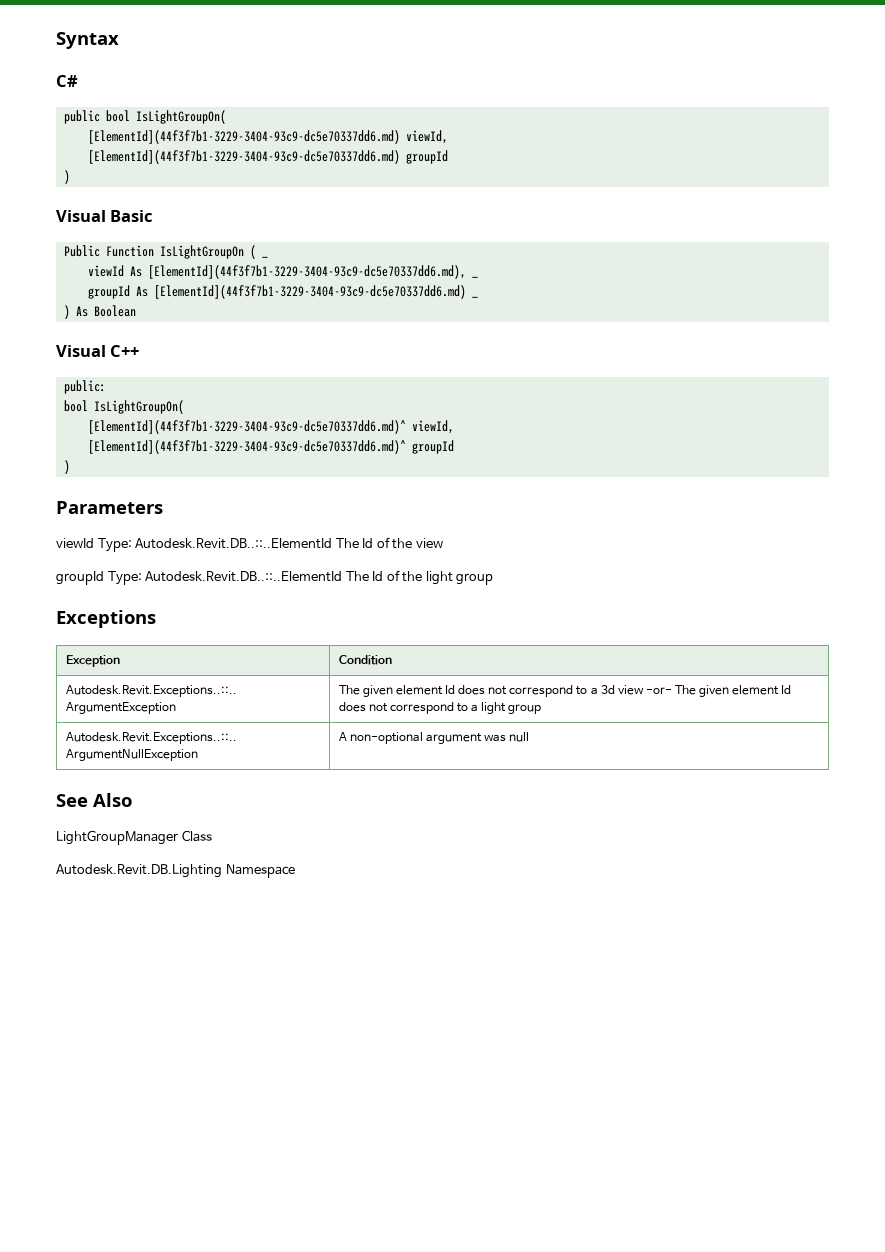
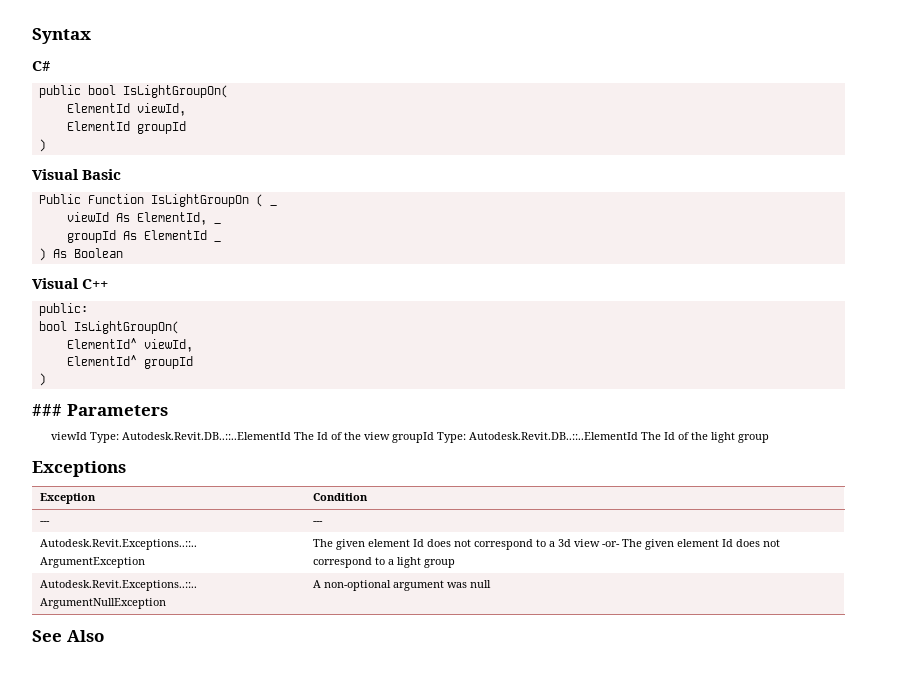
- [ElementId](44f3f7b1-3229-3404-93c9-dc5e70337dd6.md) viewId,
- [ElementId](44f3f7b1-3229-3404-93c9-dc5e70337dd6.md) groupId
+ ElementId viewId,
+ ElementId groupId
- viewId As [ElementId](44f3f7b1-3229-3404-93c9-dc5e70337dd6.md), _
+ viewId As ElementId, _
- groupId As [ElementId](44f3f7b1-3229-3404-93c9-dc5e70337dd6.md) _
+ groupId As ElementId _
- [ElementId](44f3f7b1-3229-3404-93c9-dc5e70337dd6.md)^ viewId,
- [ElementId](44f3f7b1-3229-3404-93c9-dc5e70337dd6.md)^ groupId
+ ElementId^ viewId,
+ ElementId^ groupId
  )
- Parameters
+ ### Parameters
- viewId Type: Autodesk.Revit.DB..::..ElementId The Id of the view
- groupId Type: Autodesk.Revit.DB..::..ElementId The Id of the light group
+ viewId Type: Autodesk.Revit.DB..::..ElementId The Id of the view groupId Type: Autodesk.Revit.DB..::..ElementId The Id of the light group
+ --- | ---
- LightGroupManager Class
- Autodesk.Revit.DB.Lighting Namespace

